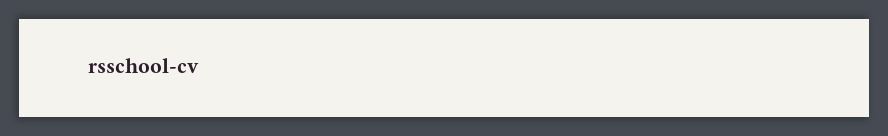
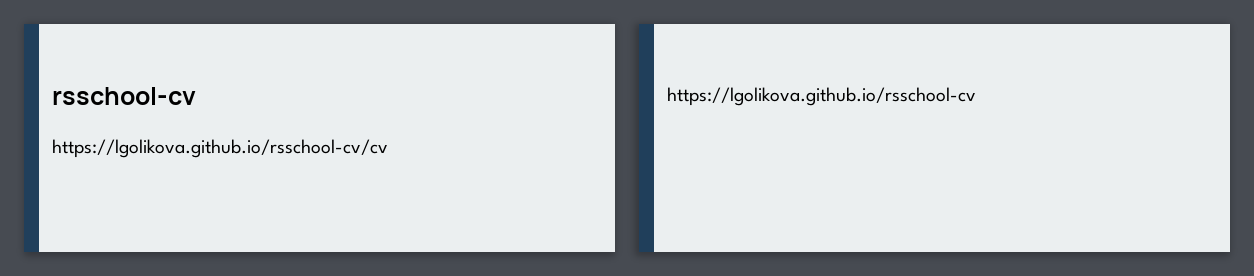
+ https://lgolikova.github.io/rsschool-cv/cv https://lgolikova.github.io/rsschool-cv

